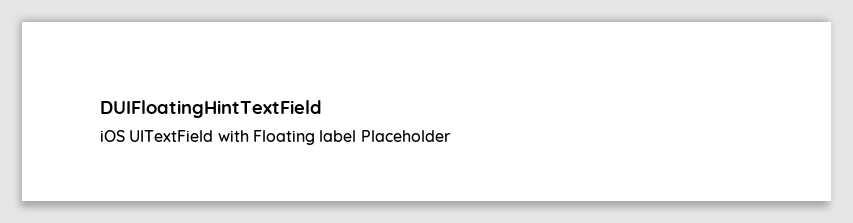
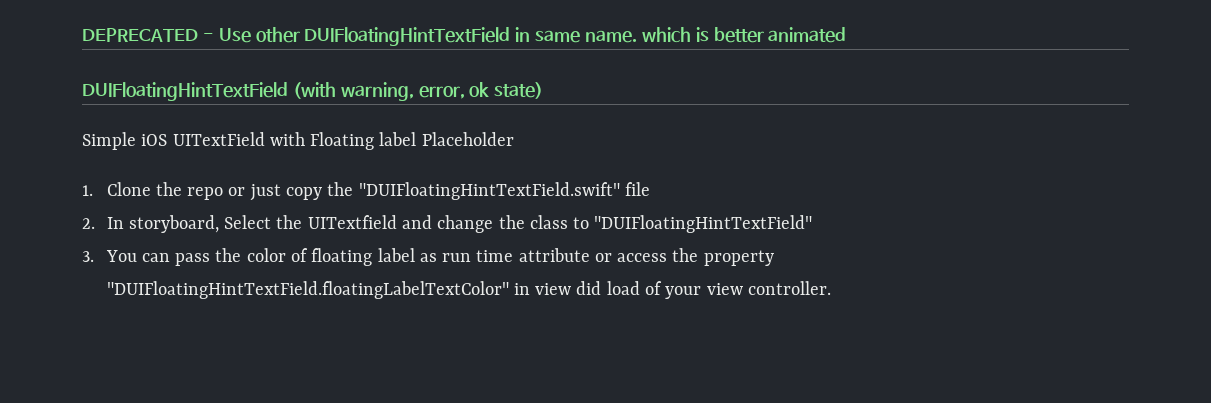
- DUIFloatingHintTextField
- iOS UITextField with Floating label Placeholder
+ DEPRECATED - Use other DUIFloatingHintTextField in same name. which is better animated
+ DUIFloatingHintTextField (with warning, error, ok state)
+ Simple iOS UITextField with Floating label Placeholder
+ 1. Clone the repo or just copy the "DUIFloatingHintTextField.swift" file
+ 2. In storyboard, Select the UITextfield and change the class to "DUIFloatingHintTextField"
+ 3. You can pass the color of floating label as run time attribute or access the property "DUIFloatingHintTextField.floatingLabelTextColor" in view did load of your view controller.

